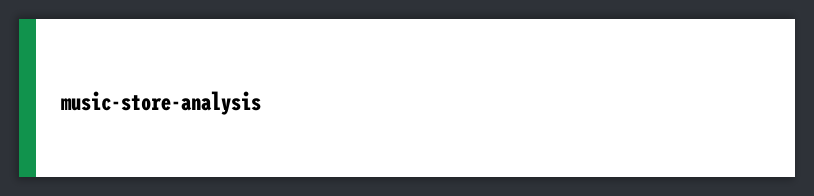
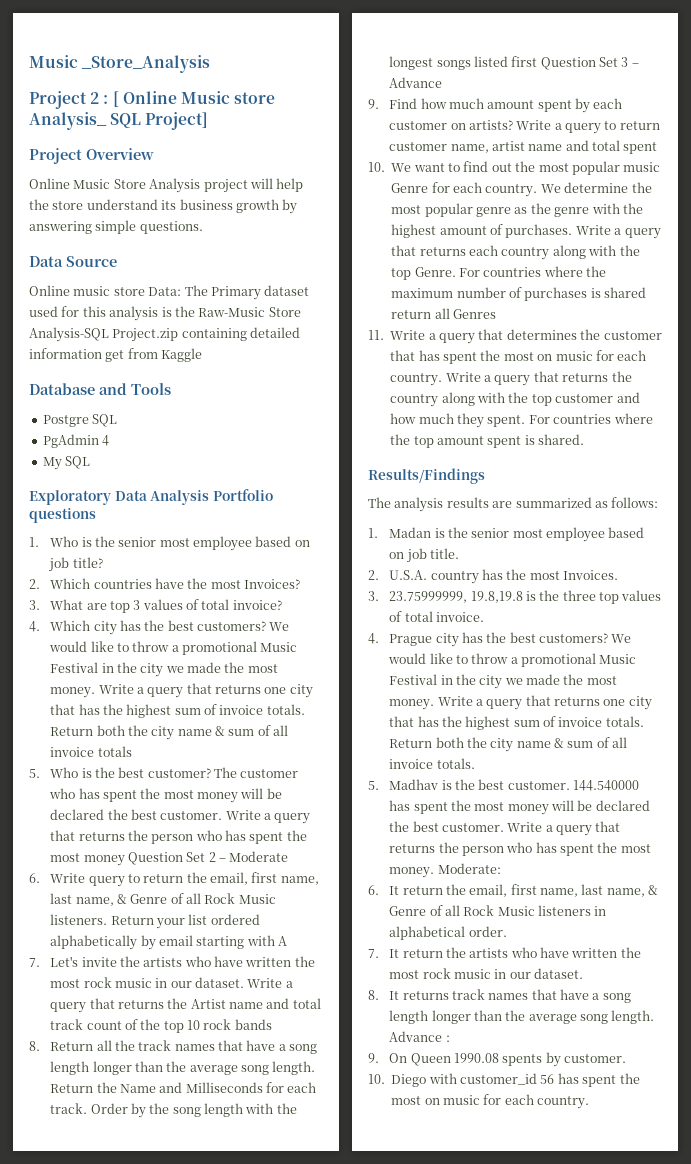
- music-store-analysis
+ Music _Store_Analysis
+ Project 2 : [ Online Music store Analysis_ SQL Project]
+ Project Overview
+ Online Music Store Analysis project will help the store understand its business growth by answering simple questions.
+ Data Source
+ Online music store Data: The Primary dataset used for this analysis is the Raw-Music Store Analysis-SQL Project.zip containing detailed information get from Kaggle
+ Database and Tools
+ Postgre SQL
+ PgAdmin 4
+ My SQL
+ Exploratory Data Analysis Portfolio questions
+ 1. Who is the senior most employee based on job title?
+ 2. Which countries have the most Invoices?
+ 3. What are top 3 values of total invoice?
+ 4. Which city has the best customers? We would like to throw a promotional Music Festival in the city we made the most money. Write a query that returns one city that has the highest sum of invoice totals. Return both the city name & sum of all invoice totals
+ 5. Who is the best customer? The customer who has spent the most money will be declared the best customer. Write a query that returns the person who has spent the most money Question Set 2 – Moderate
+ 6. Write query to return the email, first name, last name, & Genre of all Rock Music listeners. Return your list ordered alphabetically by email starting with A
+ 7. Let's invite the artists who have written the most rock music in our dataset. Write a query that returns the Artist name and total track count of the top 10 rock bands
+ 8. Return all the track names that have a song length longer than the average song length. Return the Name and Milliseconds for each track. Order by the song length with the longest songs listed first Question Set 3 – Advance
+ 9. Find how much amount spent by each customer on artists? Write a query to return customer name, artist name and total spent
+ 10. We want to find out the most popular music Genre for each country. We determine the most popular genre as the genre with the highest amount of purchases. Write a query that returns each country along with the top Genre. For countries where the maximum number of purchases is shared return all Genres
+ 11. Write a query that determines the customer that has spent the most on music for each country. Write a query that returns the country along with the top customer and how much they spent. For countries where the top amount spent is shared.
+ Results/Findings
+ The analysis results are summarized as follows:
+ 1. Madan is the senior most employee based on job title.
+ 2. U.S.A. country has the most Invoices.
+ 3. 23.75999999, 19.8,19.8 is the three top values of total invoice.
+ 4. Prague city has the best customers? We would like to throw a promotional Music Festival in the city we made the most money. Write a query that returns one city that has the highest sum of invoice totals. Return both the city name & sum of all invoice totals.
+ 5. Madhav is the best customer. 144.540000 has spent the most money will be declared the best customer. Write a query that returns the person who has spent the most money. Moderate:
+ 6. It return the email, first name, last name, & Genre of all Rock Music listeners in alphabetical order.
+ 7. It return the artists who have written the most rock music in our dataset.
+ 8. It returns track names that have a song length longer than the average song length. Advance :
+ 9. On Queen 1990.08 spents by customer.
+ 10. Diego with customer_id 56 has spent the most on music for each country.

